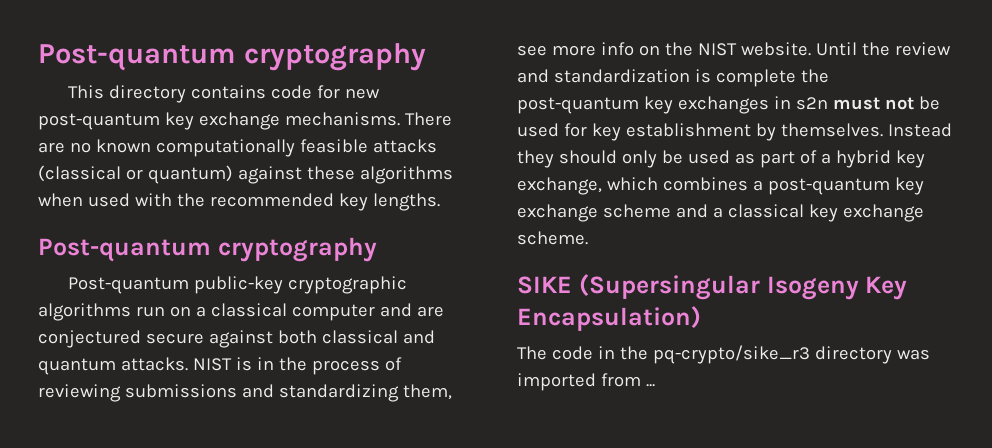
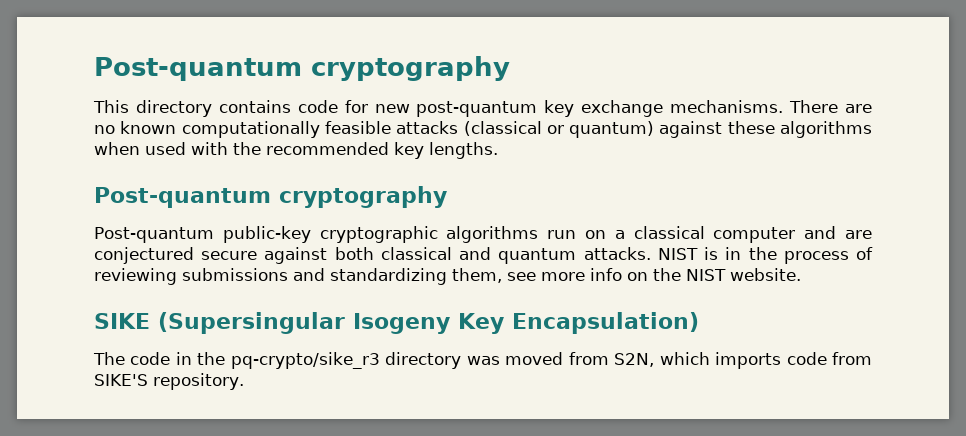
- Until the review and standardization is complete the post-quantum key exchanges in s2n must not be used for key establishment by themselves. Instead they should only be used as part of a hybrid key exchange, which combines a post-quantum key exchange scheme and a classical key exchange scheme.
- The code in the pq-crypto/sike_r3 directory was imported from ...
+ The code in the pq-crypto/sike_r3 directory was moved from S2N, which imports code from SIKE'S repository.

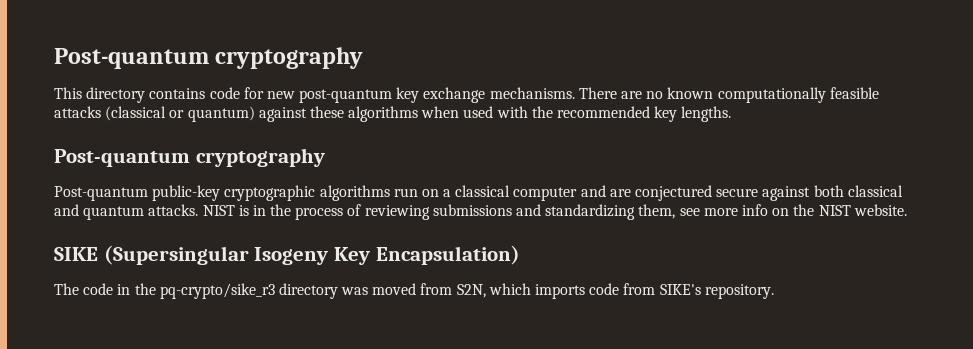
- The code in the pq-crypto/sike_r3 directory was moved from S2N, which imports code from SIKE'S repository.
+ The code in the pq-crypto/sike_r3 directory was moved from S2N, which imports code from SIKE's repository.

